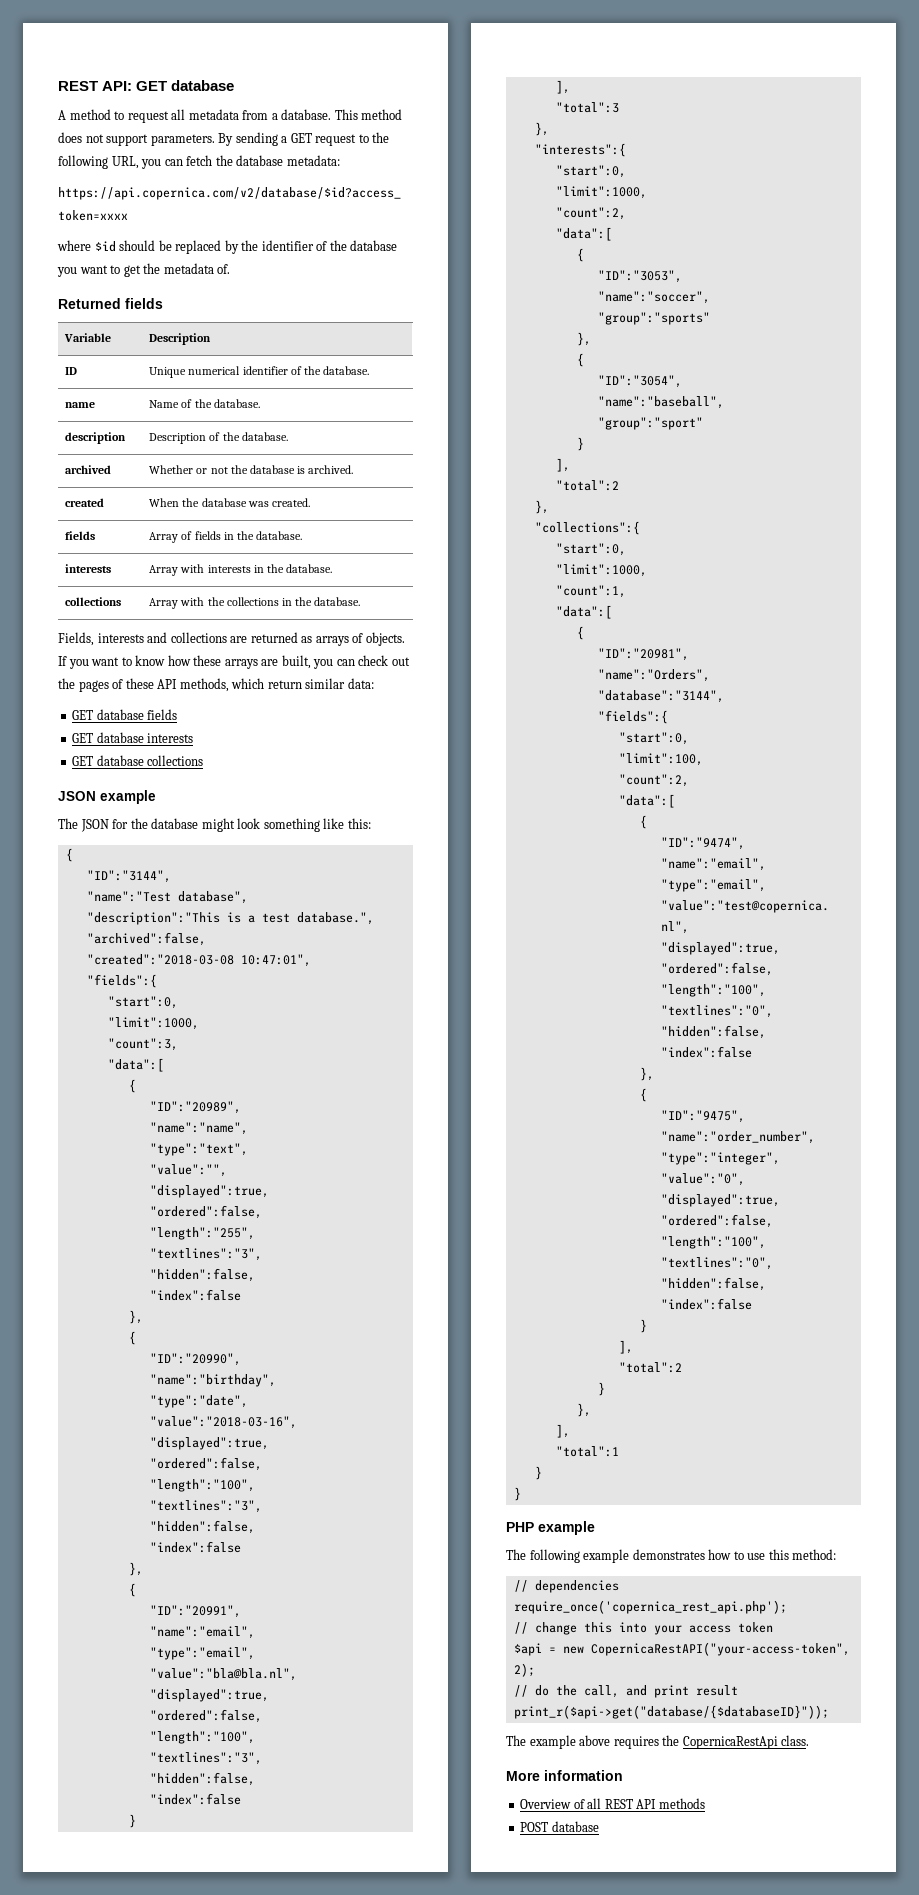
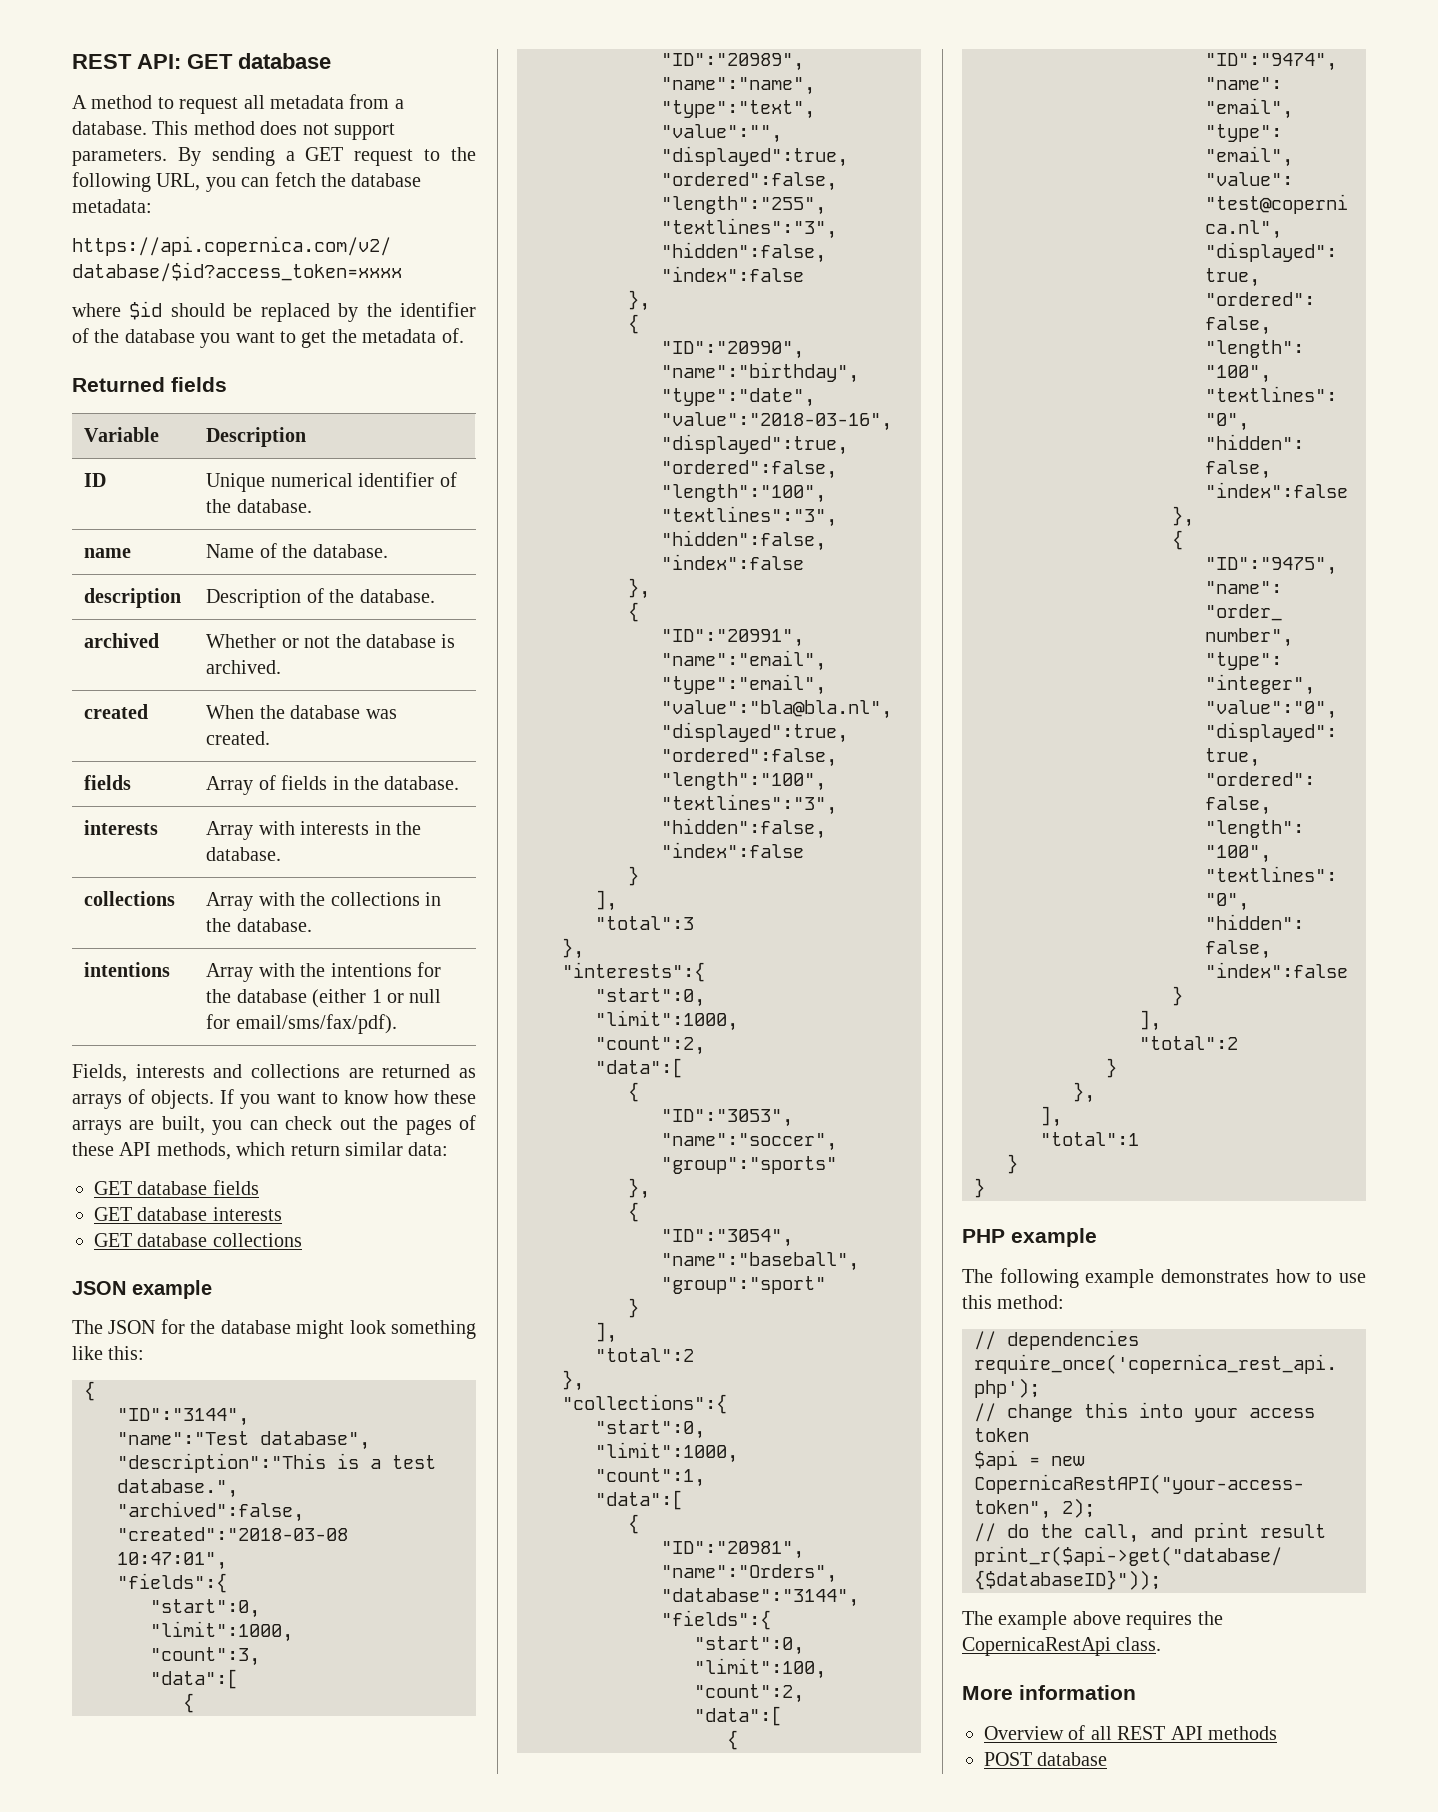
+ intentions | Array with the intentions for the database (either 1 or null for email/sms/fax/pdf).

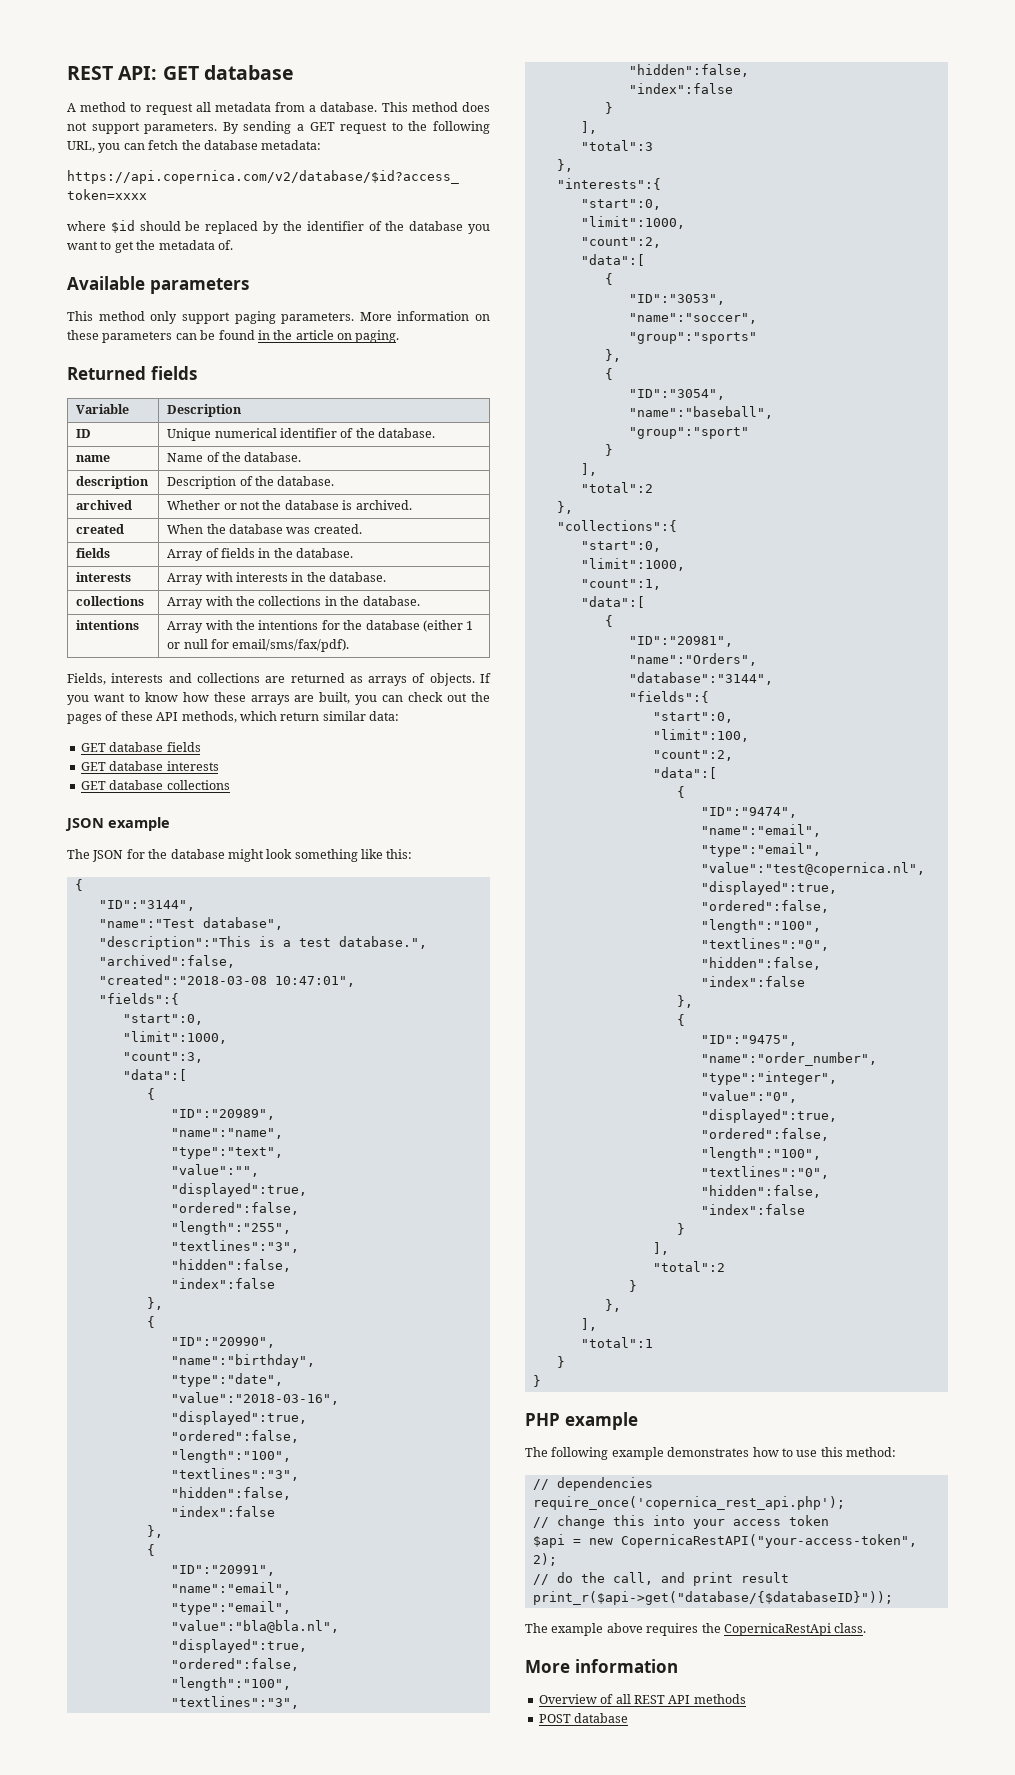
+ Available parameters
+ This method only support paging parameters. More information on these parameters can be found in the article on paging.

